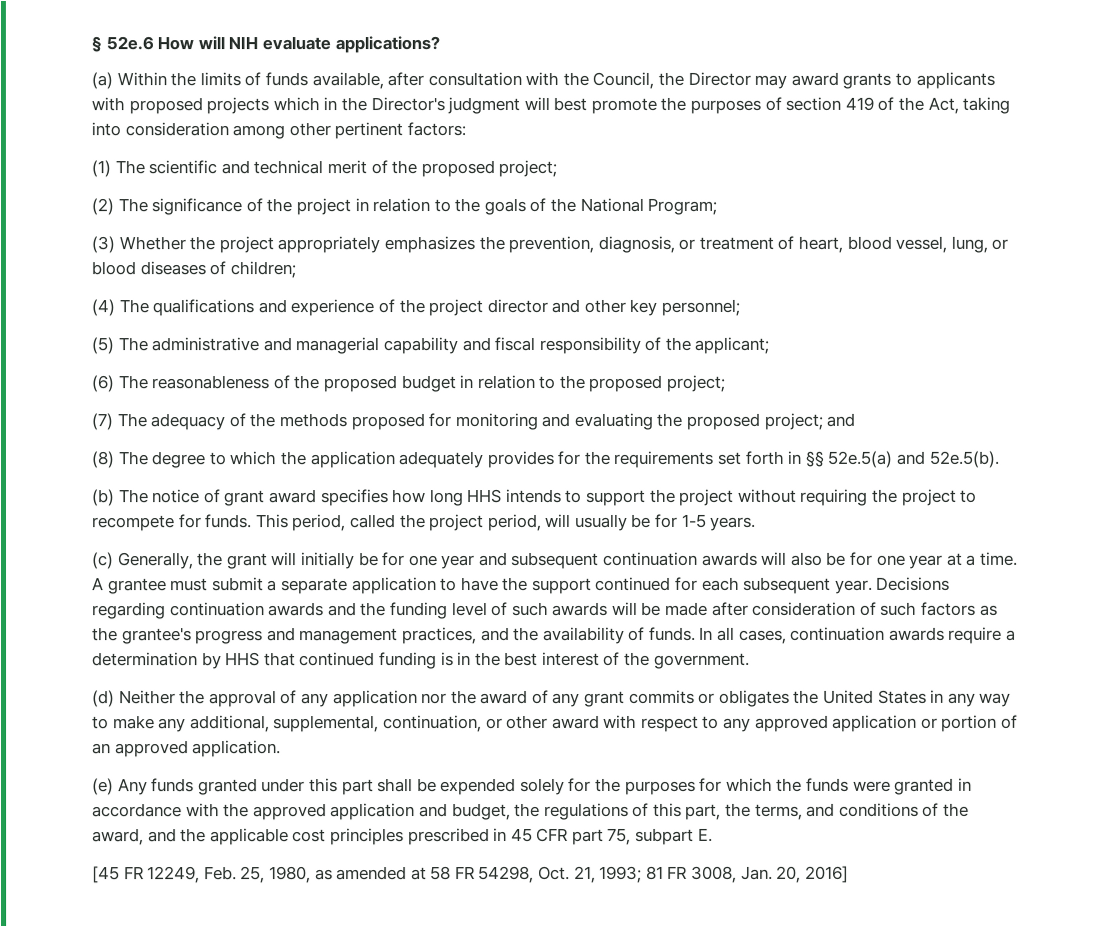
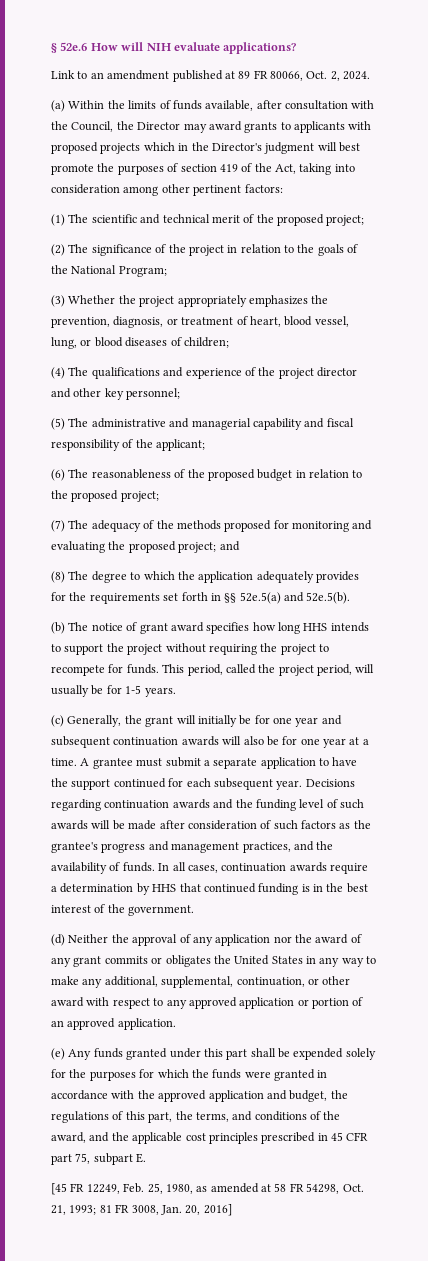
+ Link to an amendment published at 89 FR 80066, Oct. 2, 2024.

